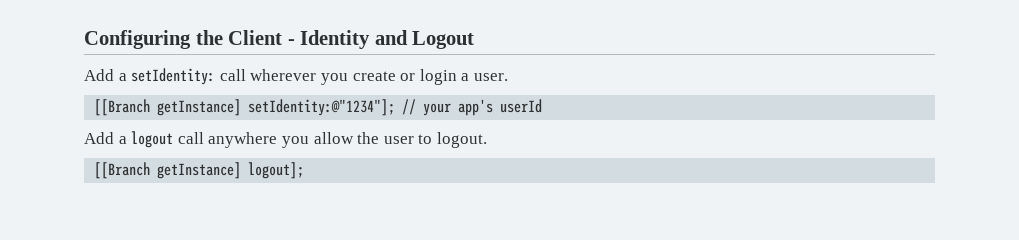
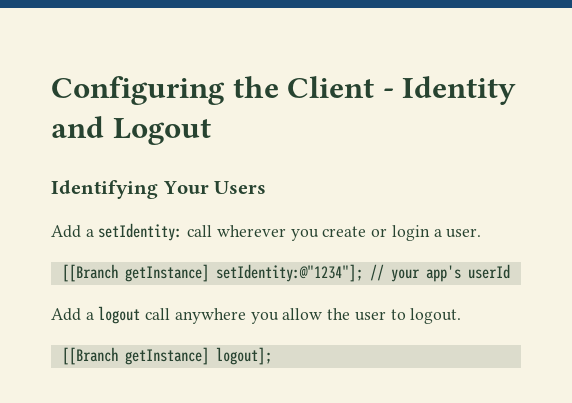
+ Identifying Your Users

